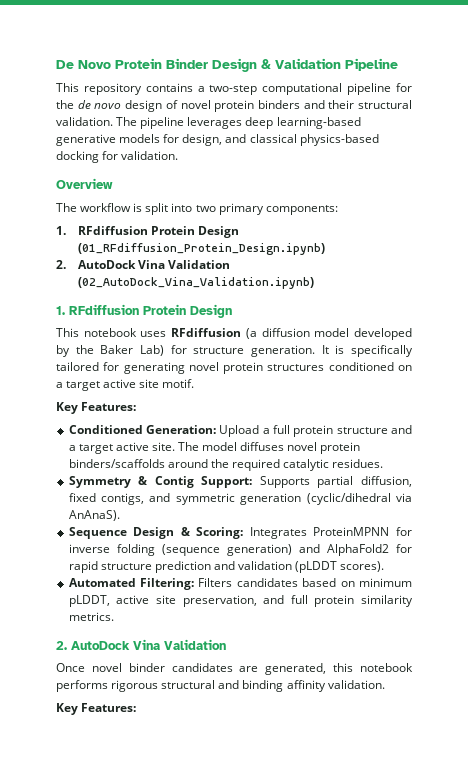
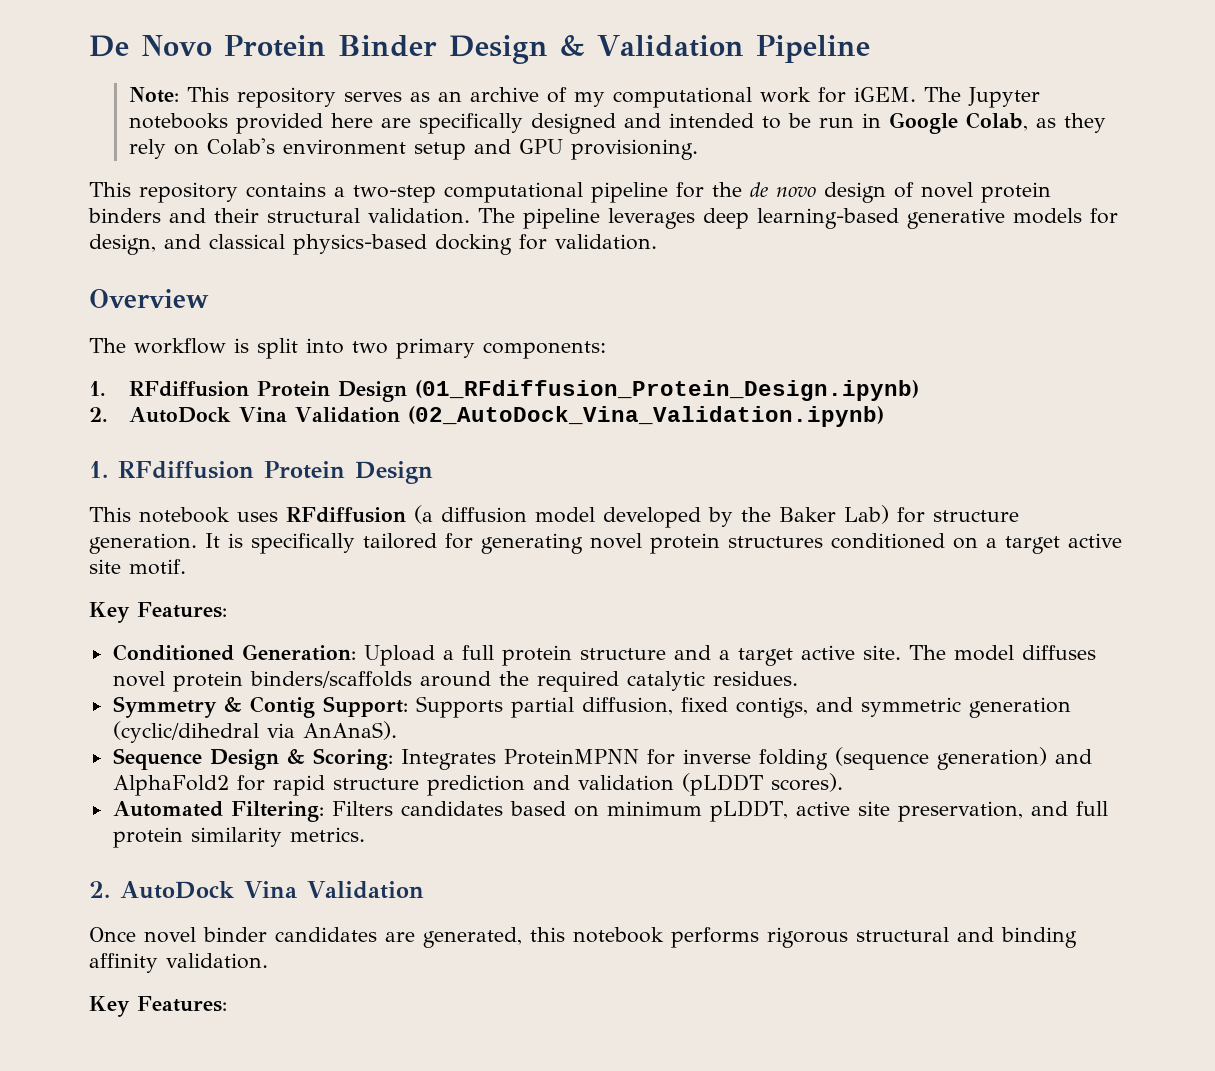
+ Note: This repository serves as an archive of my computational work for iGEM. The Jupyter notebooks provided here are specifically designed and intended to be run in Google Colab, as they rely on Colab's environment setup and GPU provisioning.

